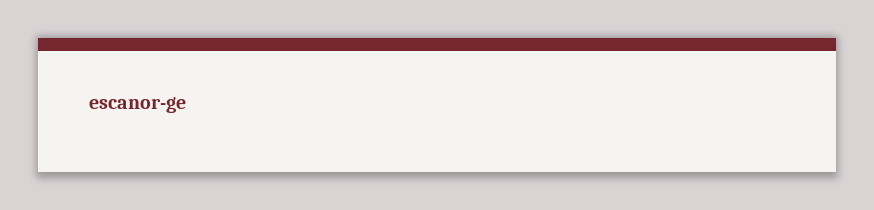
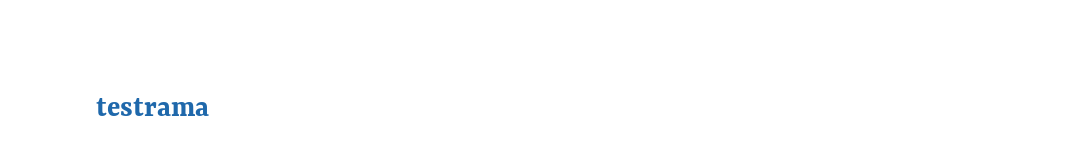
- escanor-ge
+ testrama

